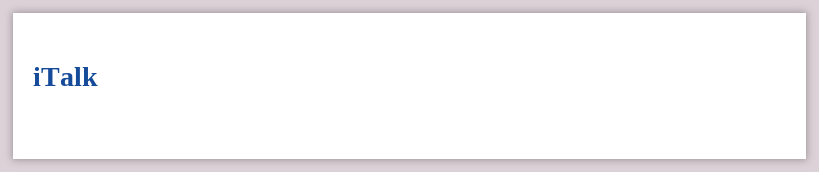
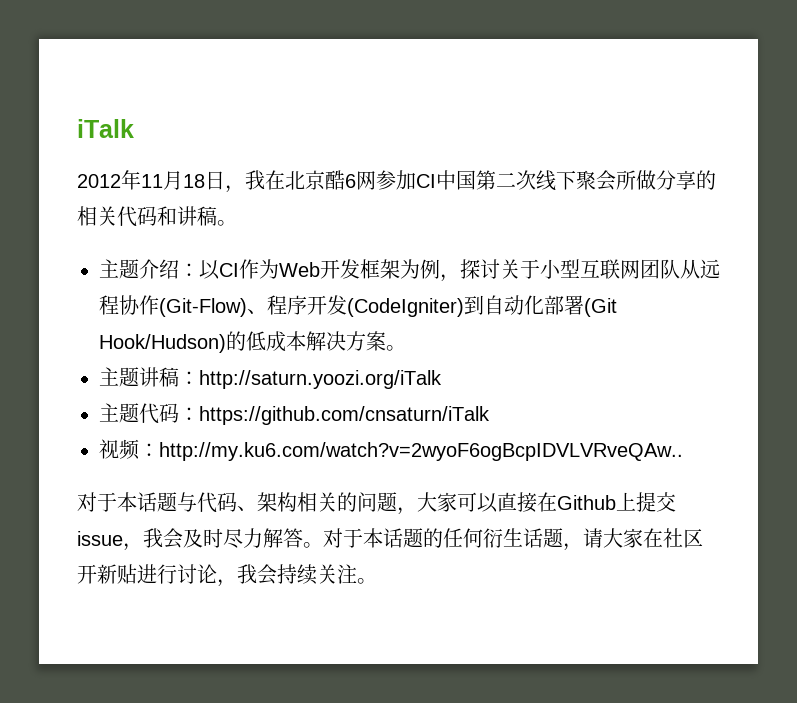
+ 2012年11月18日，我在北京酷6网参加CI中国第二次线下聚会所做分享的相关代码和讲稿。
+ 主题介绍：以CI作为Web开发框架为例，探讨关于小型互联网团队从远程协作(Git-Flow)、程序开发(CodeIgniter)到自动化部署(Git Hook/Hudson)的低成本解决方案。
+ 主题讲稿：http://saturn.yoozi.org/iTalk
+ 主题代码：https://github.com/cnsaturn/iTalk
+ 视频：http://my.ku6.com/watch?v=2wyoF6ogBcpIDVLVRveQAw..
+ 对于本话题与代码、架构相关的问题，大家可以直接在Github上提交issue，我会及时尽力解答。对于本话题的任何衍生话题，请大家在社区开新贴进行讨论，我会持续关注。

